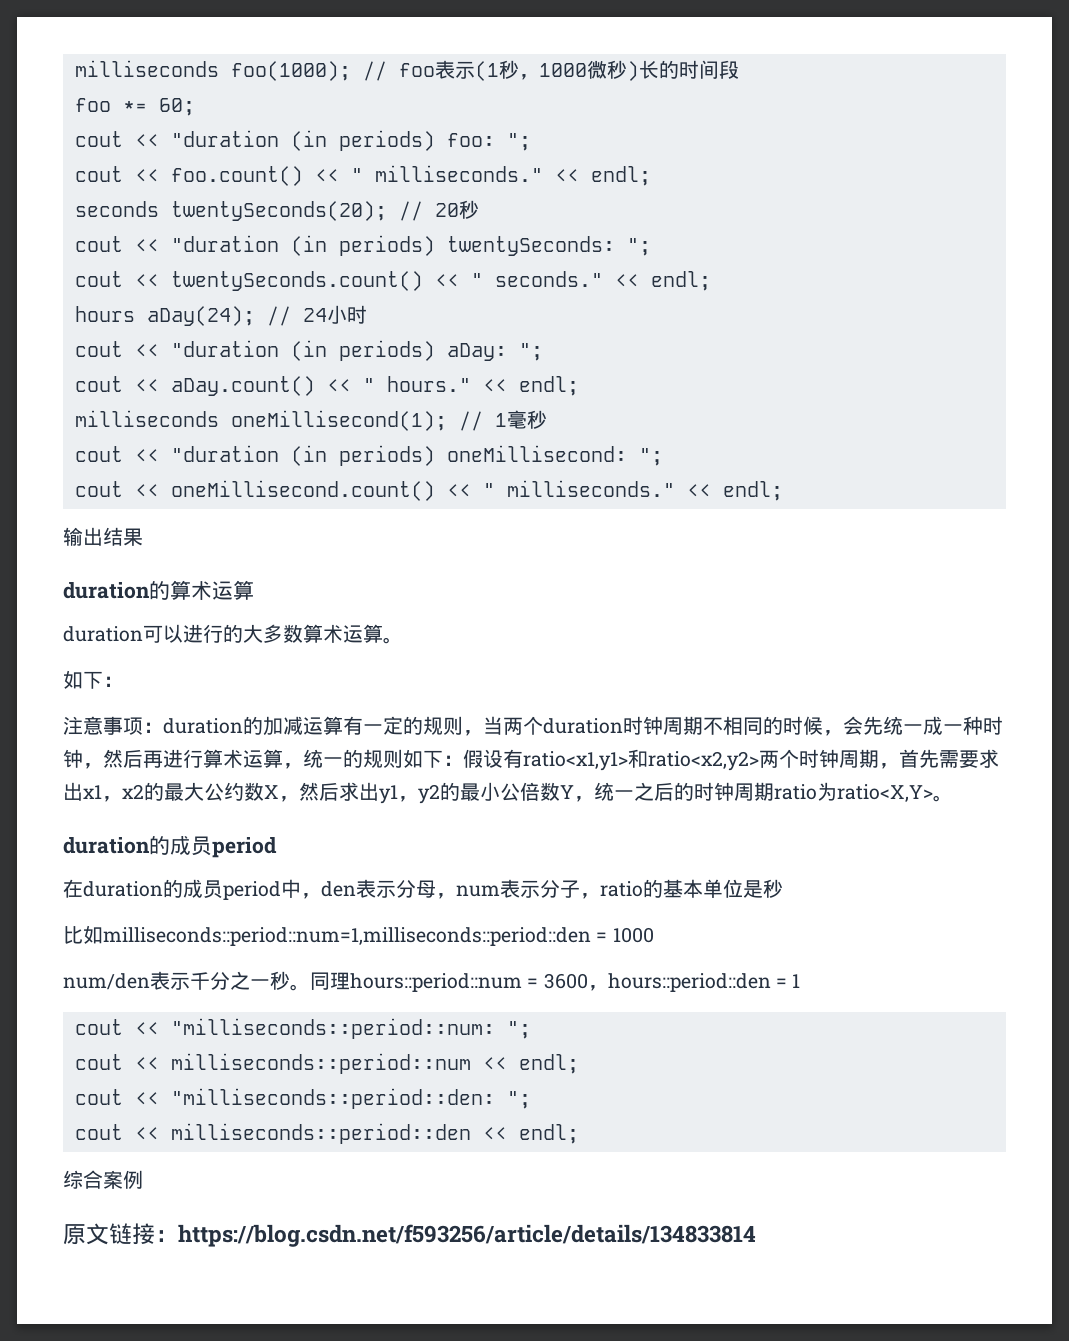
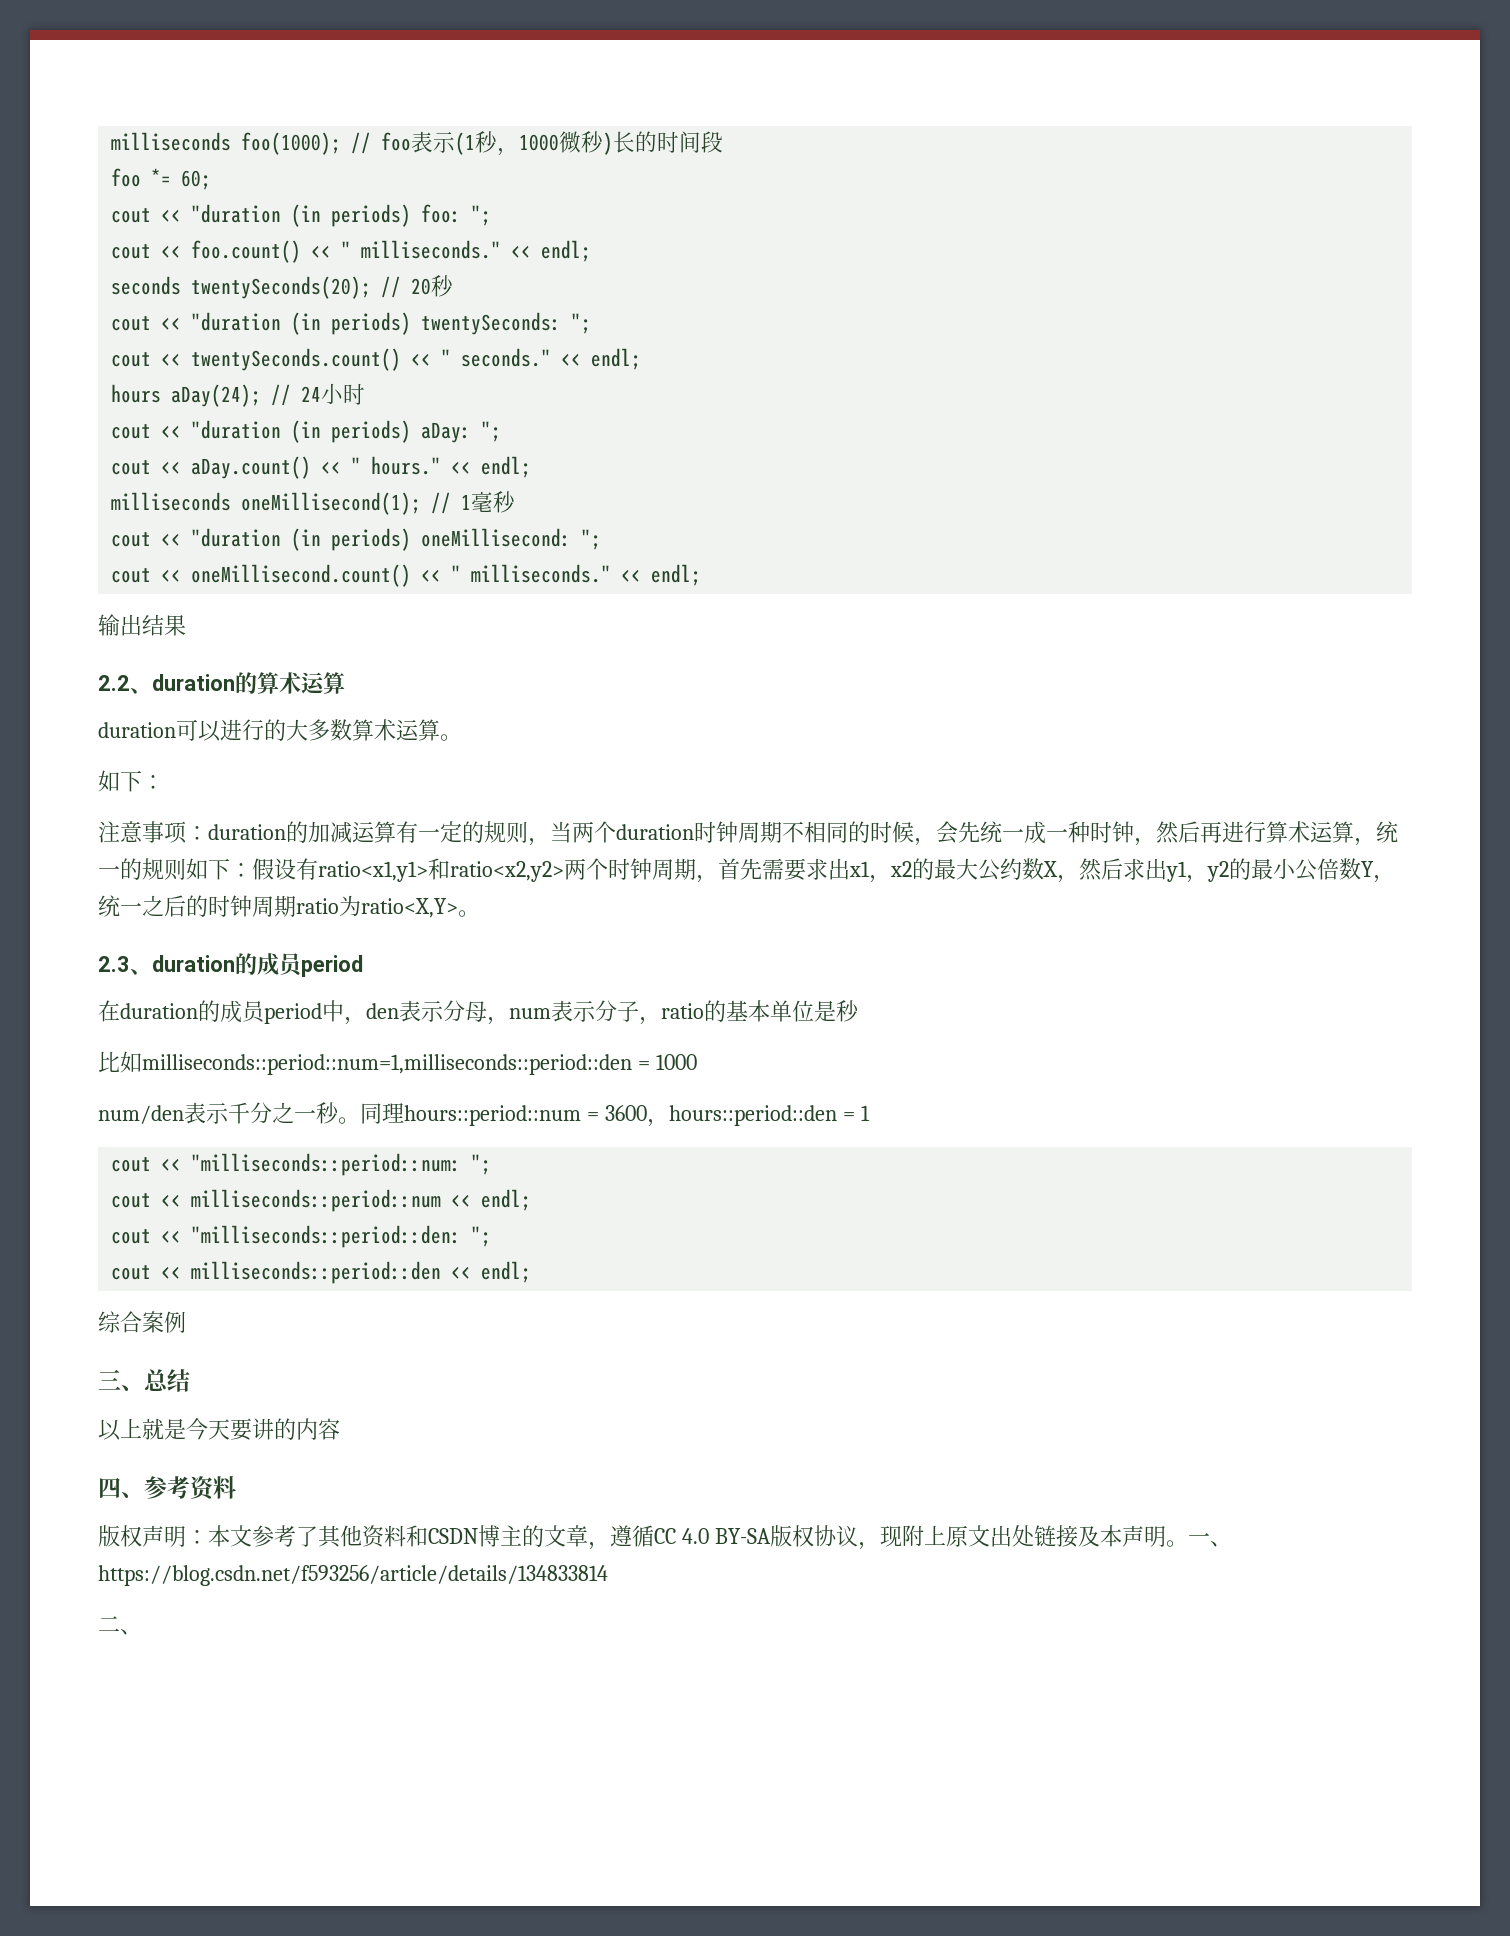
- duration的算术运算
+ 2.2、duration的算术运算
  假设有ratio<x1,y1>和ratio<x2,y2>两个时钟周期，首先需要求出x1，x2的最大公约数X，然后求出y1，y2的最小公倍数Y，统一之后的时钟周期ratio为ratio<X,Y>。
- duration的成员period
+ 2.3、duration的成员period
- 原文链接：https://blog.csdn.net/f593256/article/details/134833814
+ 三、总结
+ 以上就是今天要讲的内容
+ 四、参考资料
+ 版权声明：本文参考了其他资料和CSDN博主的文章，遵循CC 4.0 BY-SA版权协议，现附上原文出处链接及本声明。一、https://blog.csdn.net/f593256/article/details/134833814
+ 二、

